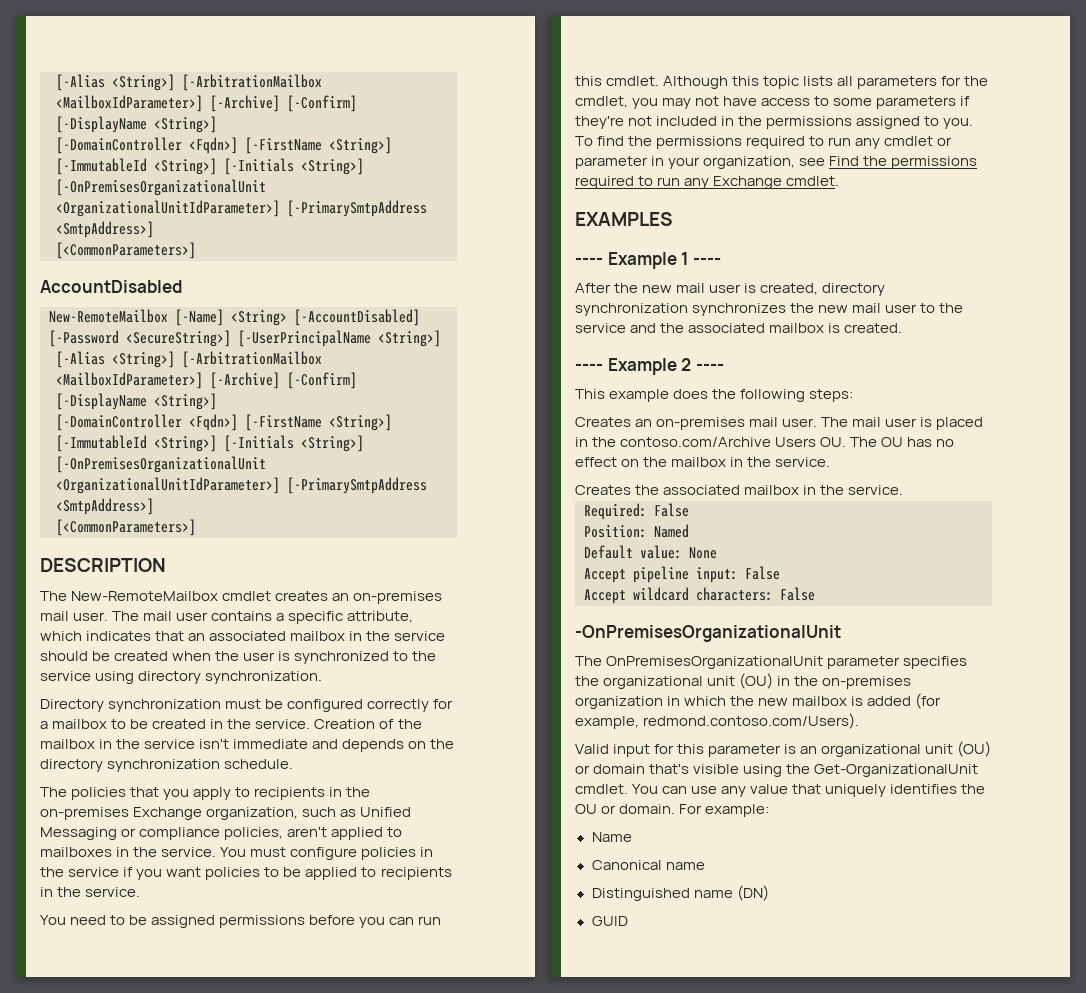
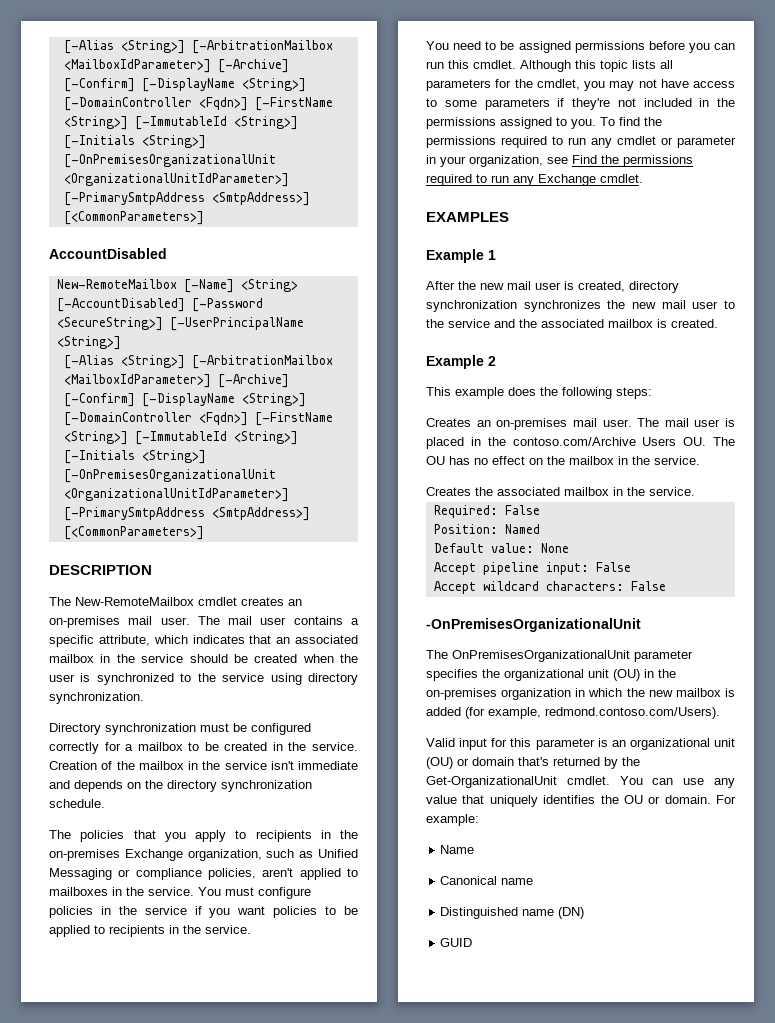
- ---- Example 1 ----
+ Example 1
- ---- Example 2 ----
+ Example 2
- Valid input for this parameter is an organizational unit (OU) or domain that's visible using the Get-OrganizationalUnit cmdlet.
+ Valid input for this parameter is an organizational unit (OU) or domain that's returned by the Get-OrganizationalUnit cmdlet.

